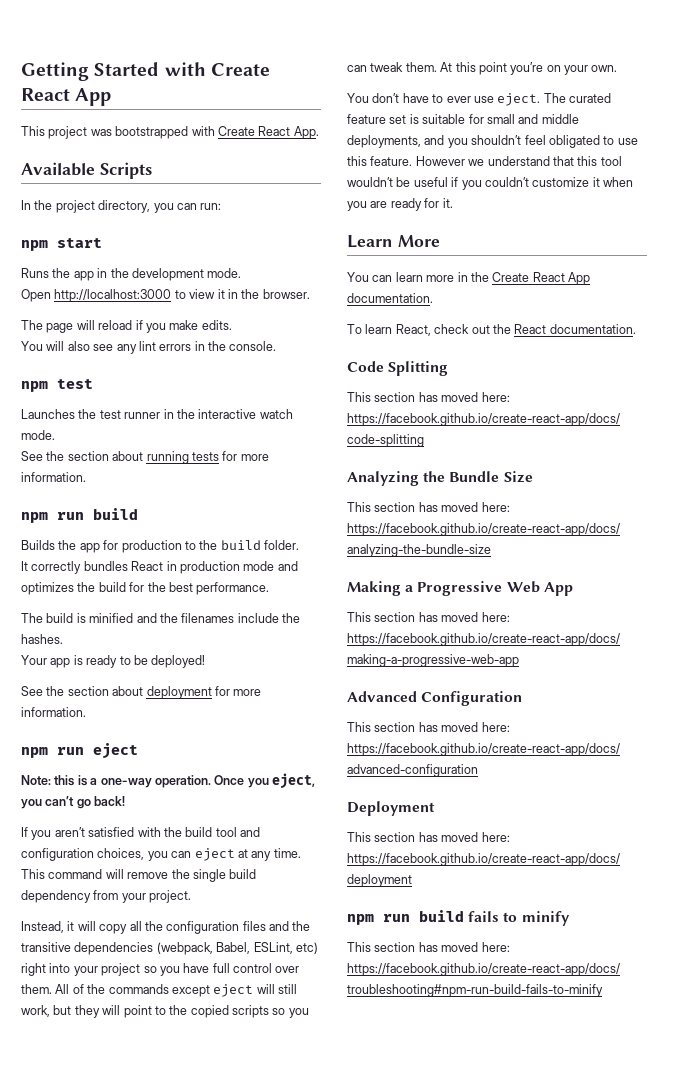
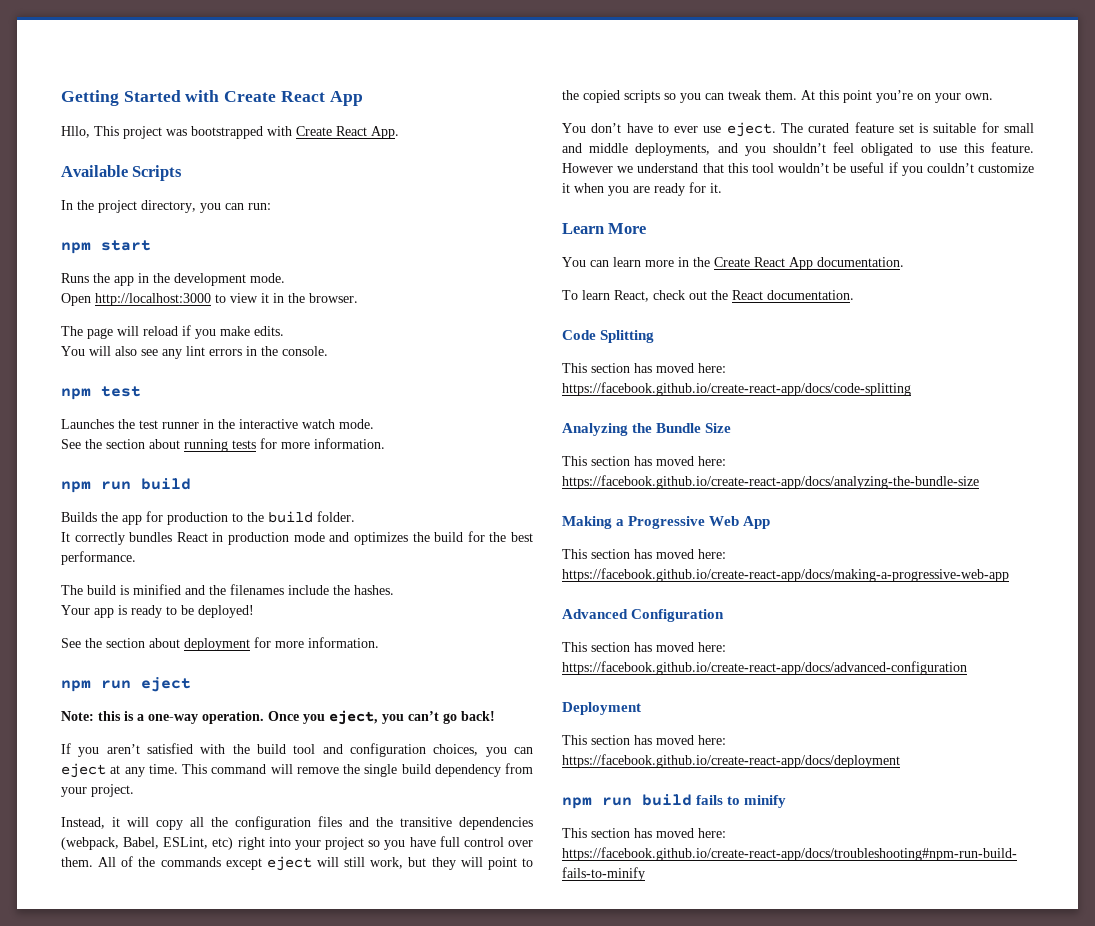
- This project was bootstrapped with Create React App.
+ Hllo, This project was bootstrapped with Create React App.

